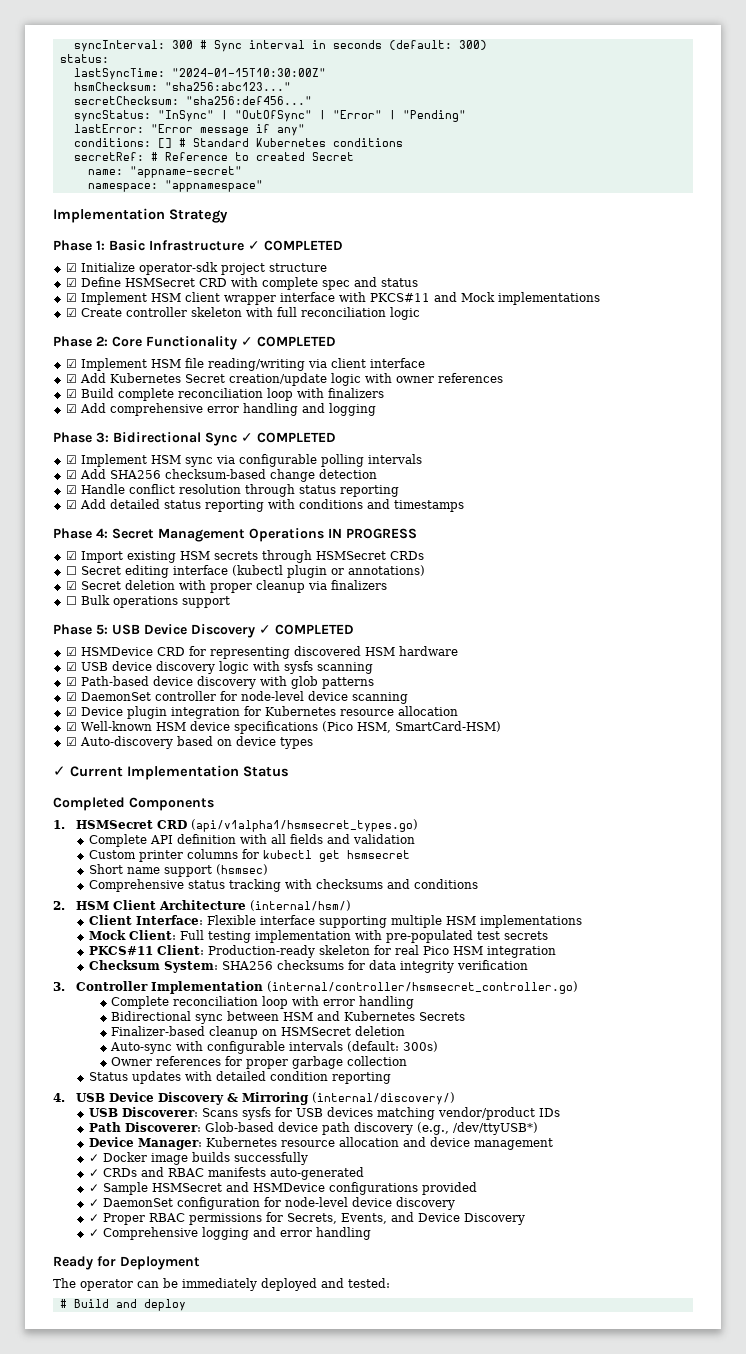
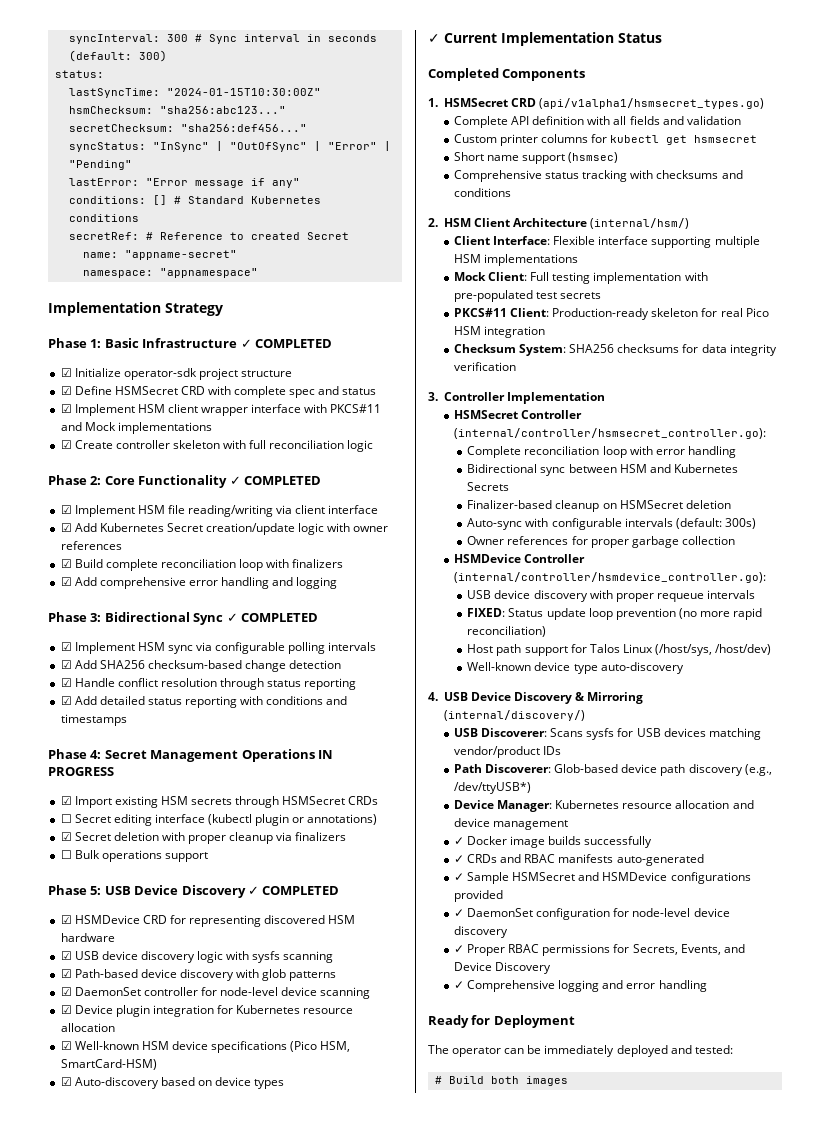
- 3. Controller Implementation (internal/controller/hsmsecret_controller.go)
+ 3. Controller Implementation
+ HSMSecret Controller (internal/controller/hsmsecret_controller.go):
- Status updates with detailed condition reporting
+ HSMDevice Controller (internal/controller/hsmdevice_controller.go):
+ USB device discovery with proper requeue intervals
+ FIXED: Status update loop prevention (no more rapid reconciliation)
+ Host path support for Talos Linux (/host/sys, /host/dev)
+ Well-known device type auto-discovery
- # Build and deploy
+ # Build both images

